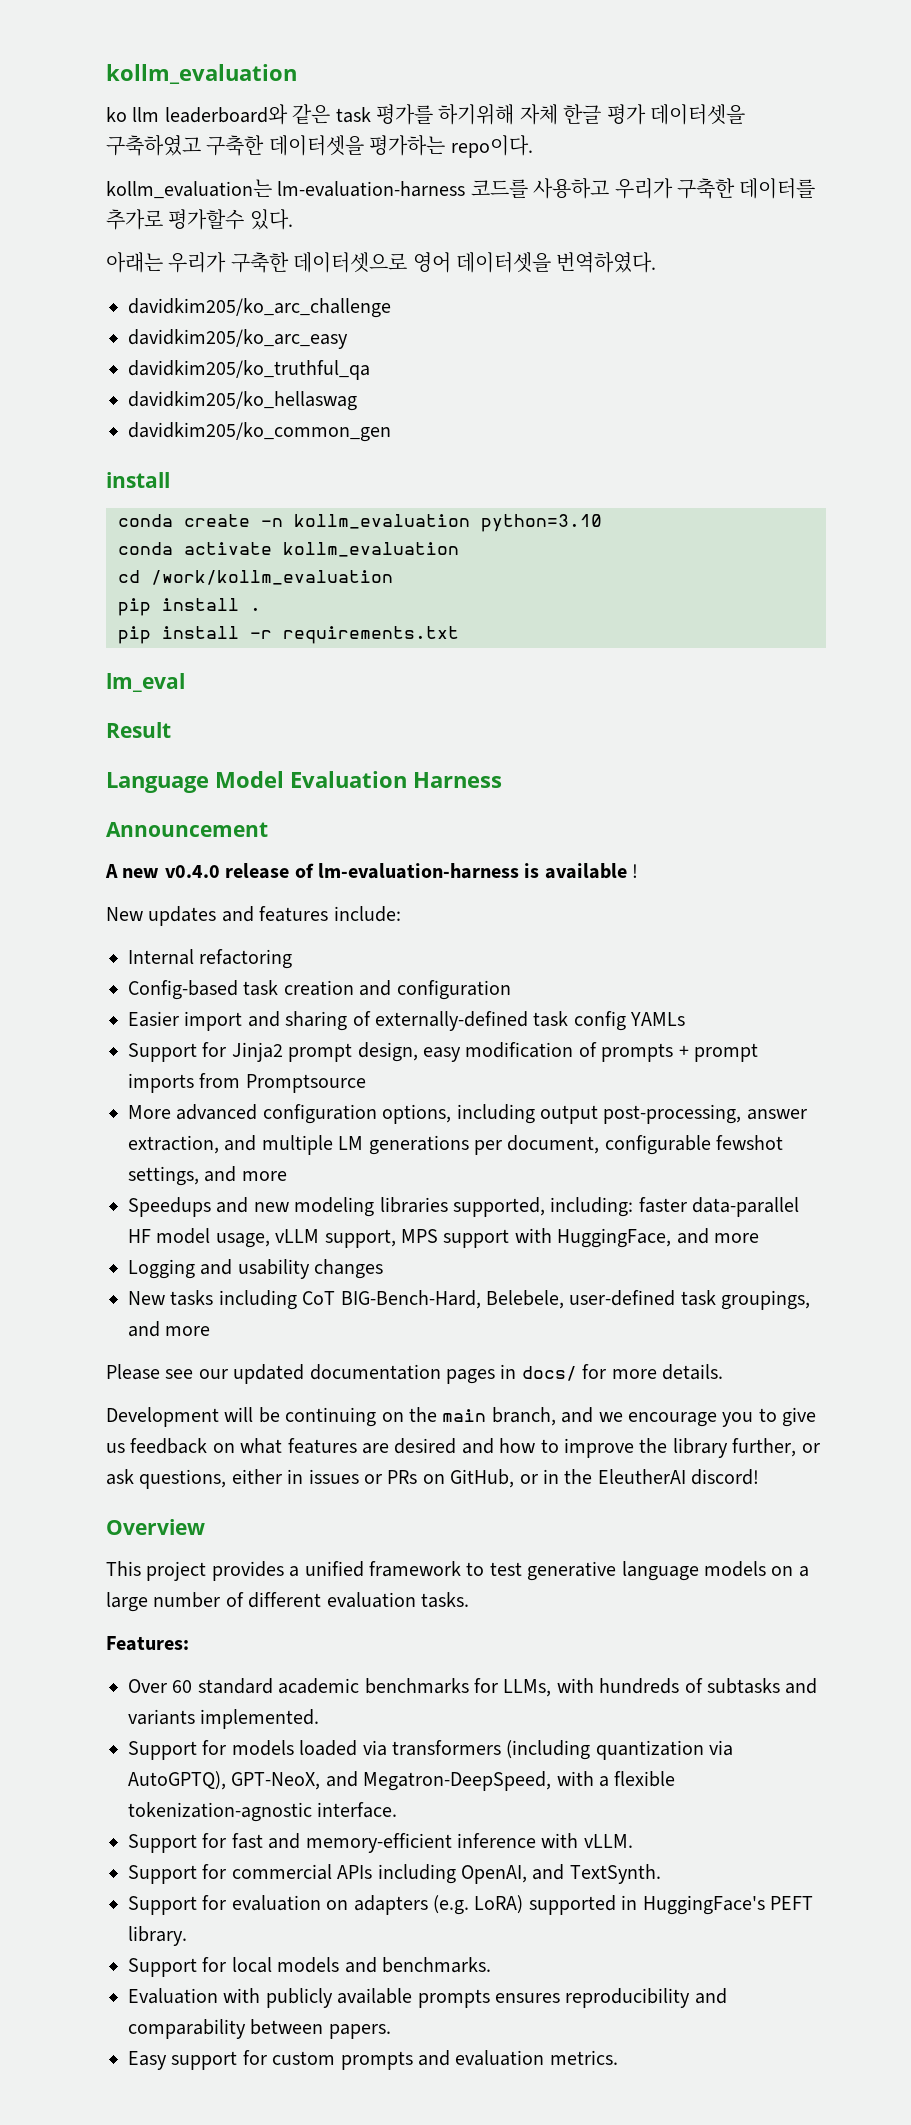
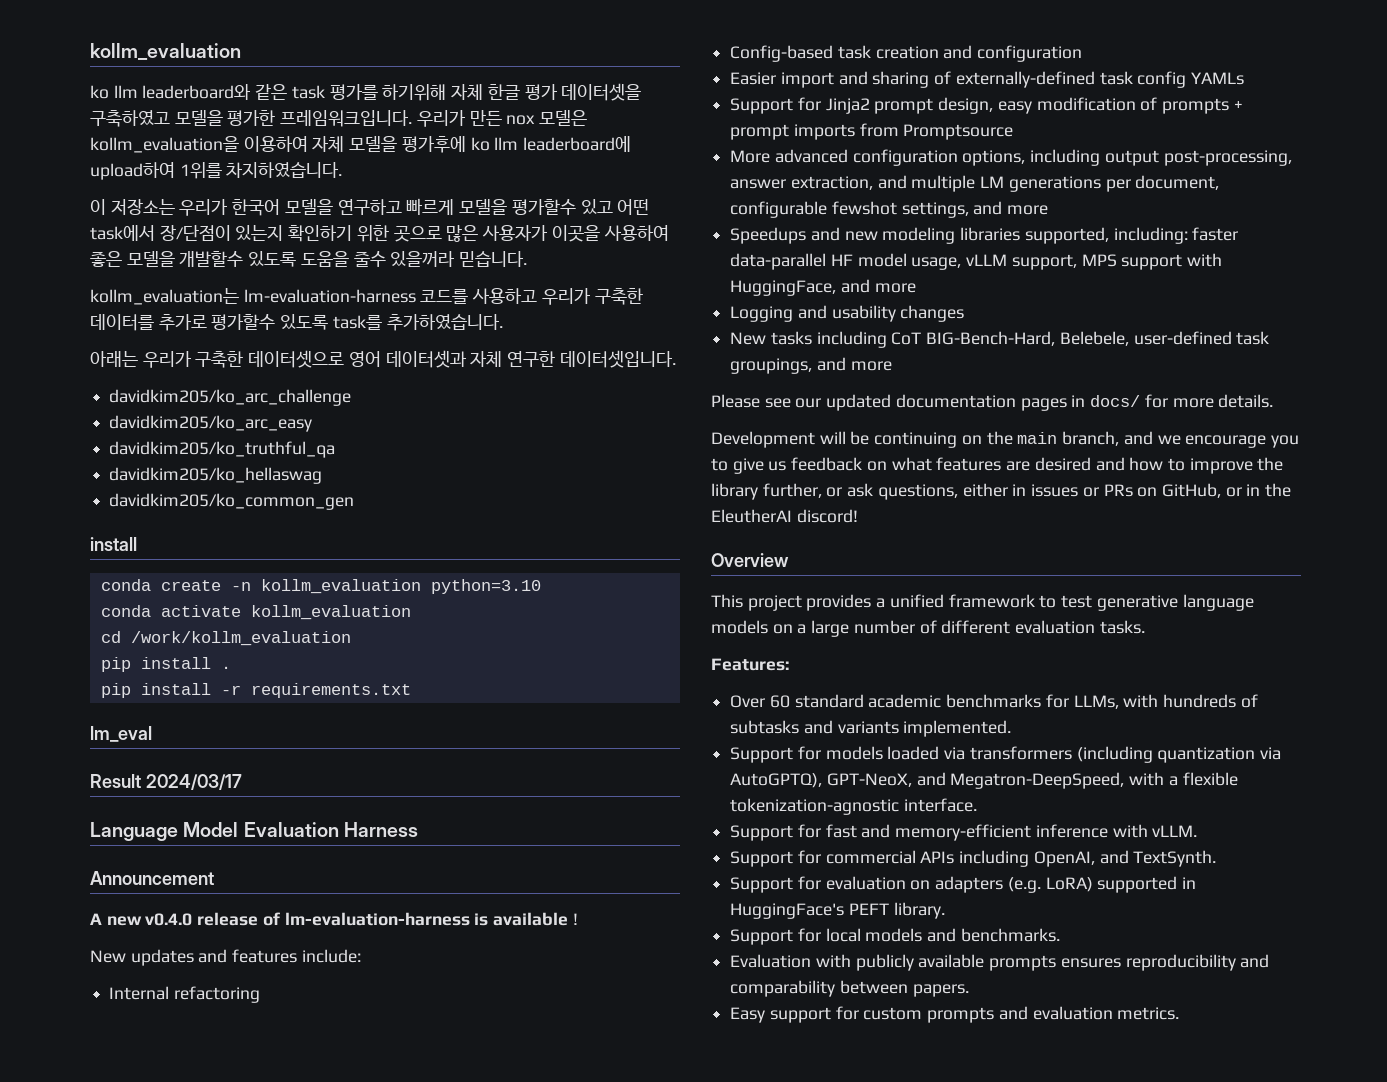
- ko llm leaderboard와 같은 task 평가를 하기위해 자체 한글 평가 데이터셋을 구축하였고 구축한 데이터셋을 평가하는 repo이다.
+ ko llm leaderboard와 같은 task 평가를 하기위해 자체 한글 평가 데이터셋을 구축하였고 모델을 평가한 프레임워크입니다. 우리가 만든 nox 모델은 kollm_evaluation을 이용하여 자체 모델을 평가후에 ko llm leaderboard에 upload하여 1위를 차지하였습니다.
+ 이 저장소는 우리가 한국어 모델을 연구하고 빠르게 모델을 평가할수 있고 어떤 task에서 장/단점이 있는지 확인하기 위한 곳으로 많은 사용자가 이곳을 사용하여 좋은 모델을 개발할수 있도록 도움을 줄수 있을꺼라 믿습니다.
- kollm_evaluation는 lm-evaluation-harness 코드를 사용하고 우리가 구축한 데이터를 추가로 평가할수 있다.
+ kollm_evaluation는 lm-evaluation-harness 코드를 사용하고 우리가 구축한 데이터를 추가로 평가할수 있도록 task를 추가하였습니다.
- 아래는 우리가 구축한 데이터셋으로 영어 데이터셋을 번역하였다.
+ 아래는 우리가 구축한 데이터셋으로 영어 데이터셋과 자체 연구한 데이터셋입니다.
- Result
+ Result 2024/03/17

